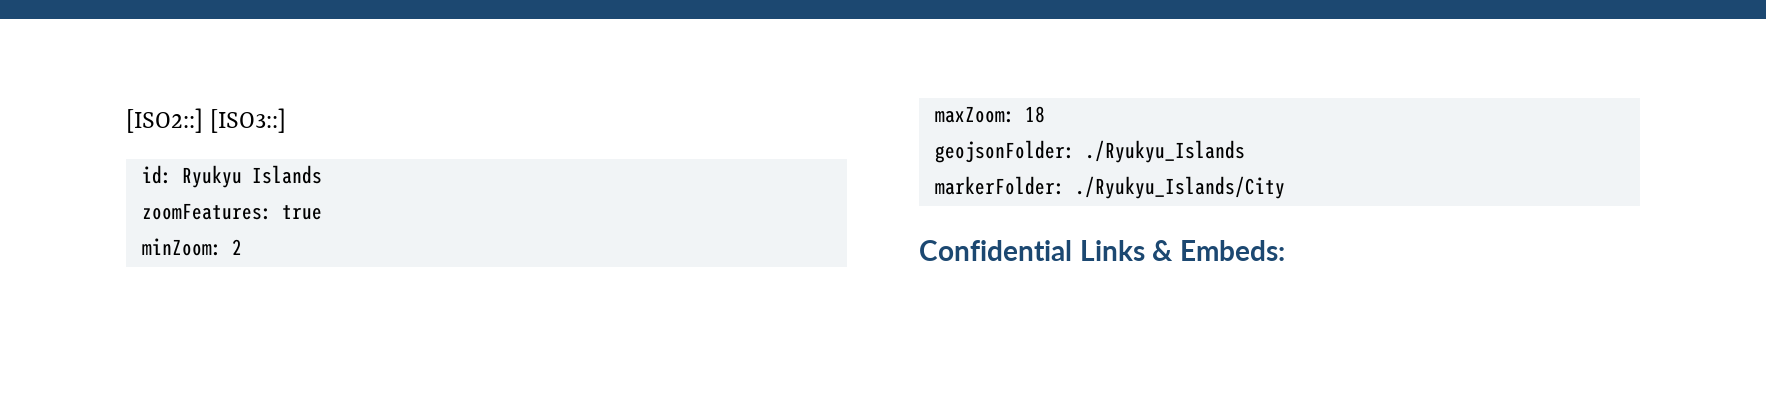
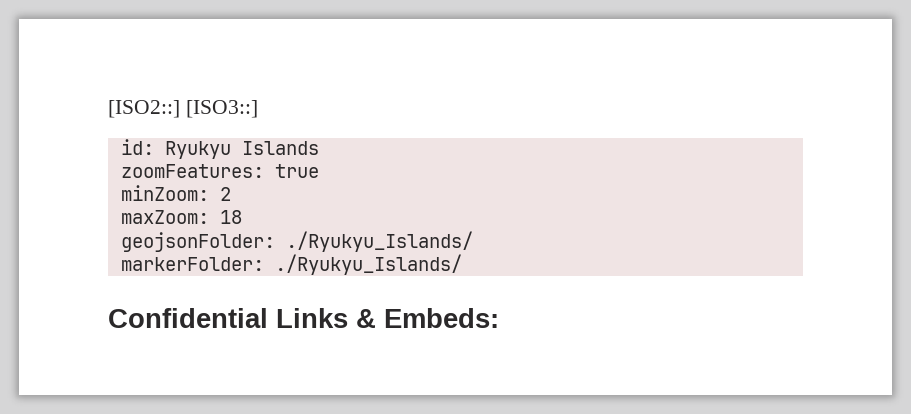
- geojsonFolder: ./Ryukyu_Islands
+ geojsonFolder: ./Ryukyu_Islands/
- markerFolder: ./Ryukyu_Islands/City
+ markerFolder: ./Ryukyu_Islands/

